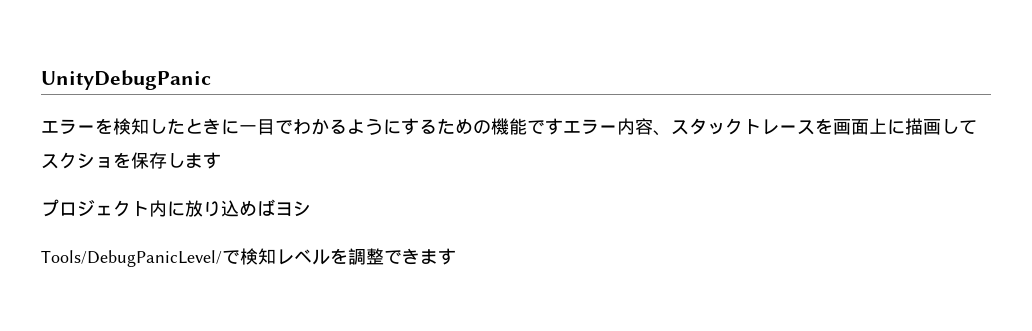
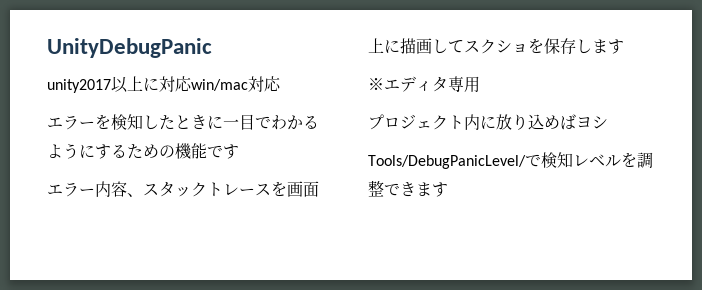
+ unity2017以上に対応win/mac対応
- エラーを検知したときに一目でわかるようにするための機能ですエラー内容、スタックトレースを画面上に描画してスクショを保存します
+ エラーを検知したときに一目でわかるようにするための機能です
+ エラー内容、スタックトレースを画面上に描画してスクショを保存します
+ ※エディタ専用

